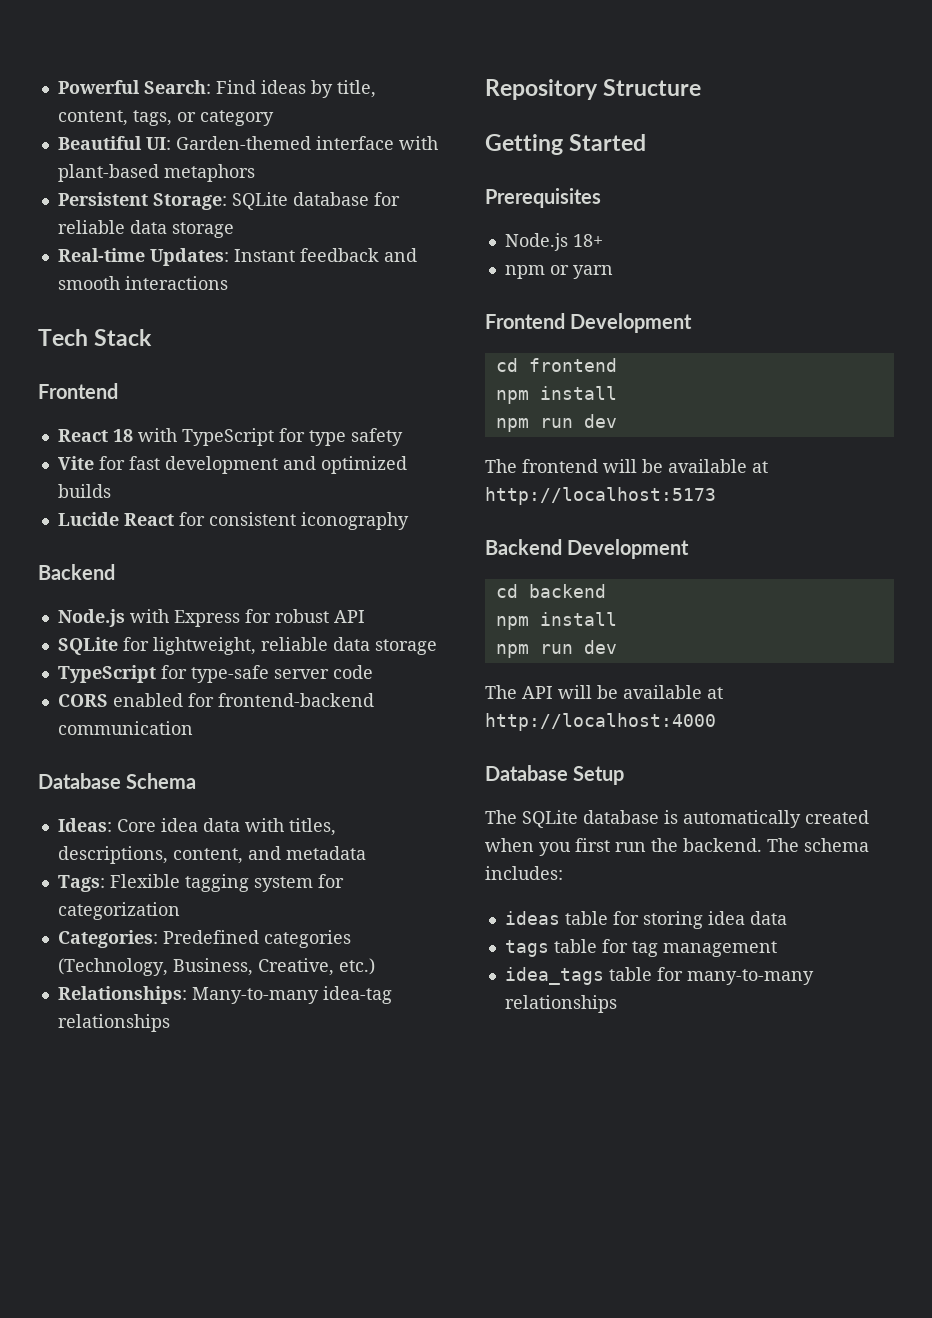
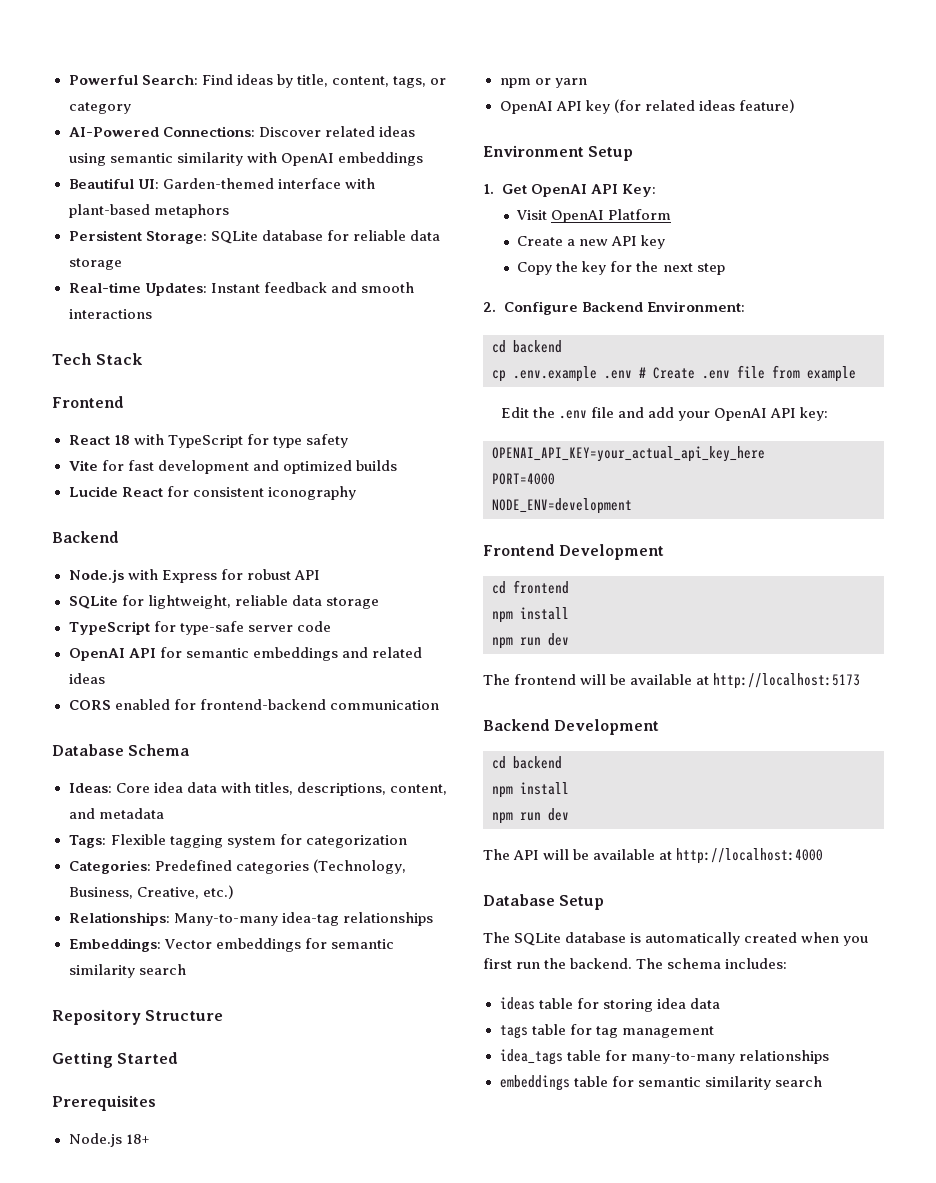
+ AI-Powered Connections: Discover related ideas using semantic similarity with OpenAI embeddings
+ OpenAI API for semantic embeddings and related ideas
+ Embeddings: Vector embeddings for semantic similarity search
+ OpenAI API key (for related ideas feature)
+ Environment Setup
+ 1. Get OpenAI API Key:
+ Visit OpenAI Platform
+ Create a new API key
+ Copy the key for the next step
+ 2. Configure Backend Environment:
+ cd backend
+ cp .env.example .env # Create .env file from example
+ Edit the .env file and add your OpenAI API key:
+ OPENAI_API_KEY=your_actual_api_key_here
+ PORT=4000
+ NODE_ENV=development
+ embeddings table for semantic similarity search

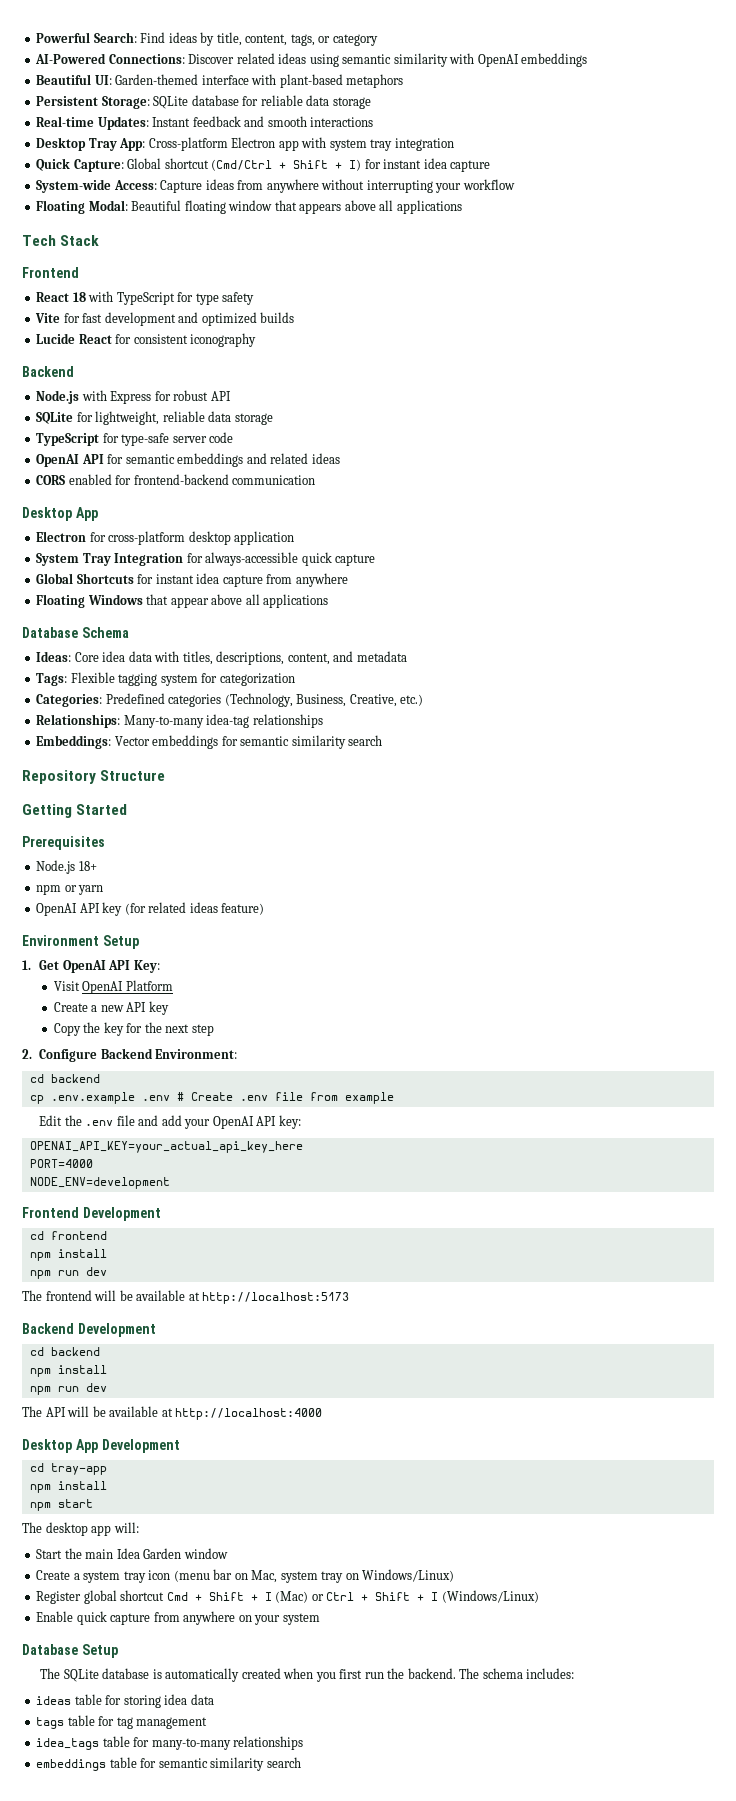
+ Desktop Tray App: Cross-platform Electron app with system tray integration
+ Quick Capture: Global shortcut (Cmd/Ctrl + Shift + I) for instant idea capture
+ System-wide Access: Capture ideas from anywhere without interrupting your workflow
+ Floating Modal: Beautiful floating window that appears above all applications
  CORS enabled for frontend-backend communication
+ Desktop App
+ Electron for cross-platform desktop application
+ System Tray Integration for always-accessible quick capture
+ Global Shortcuts for instant idea capture from anywhere
+ Floating Windows that appear above all applications
+ Desktop App Development
+ cd tray-app
+ npm install
+ npm start
+ The desktop app will:
+ Start the main Idea Garden window
+ Create a system tray icon (menu bar on Mac, system tray on Windows/Linux)
+ Register global shortcut Cmd + Shift + I (Mac) or Ctrl + Shift + I (Windows/Linux)
+ Enable quick capture from anywhere on your system

